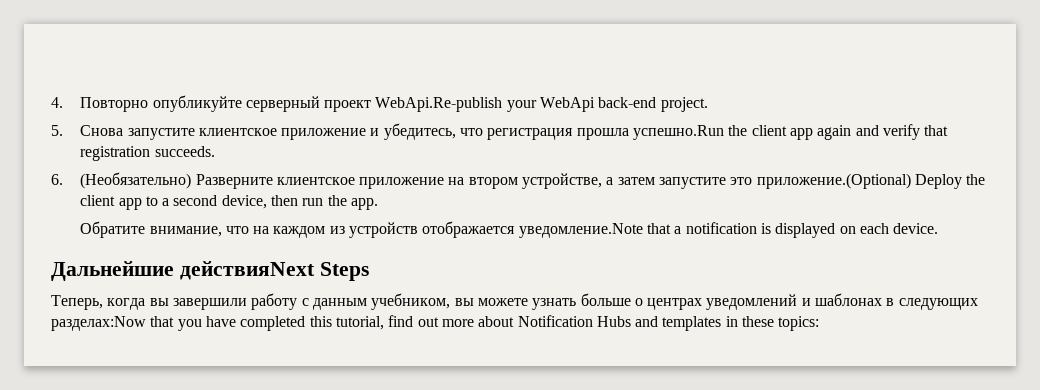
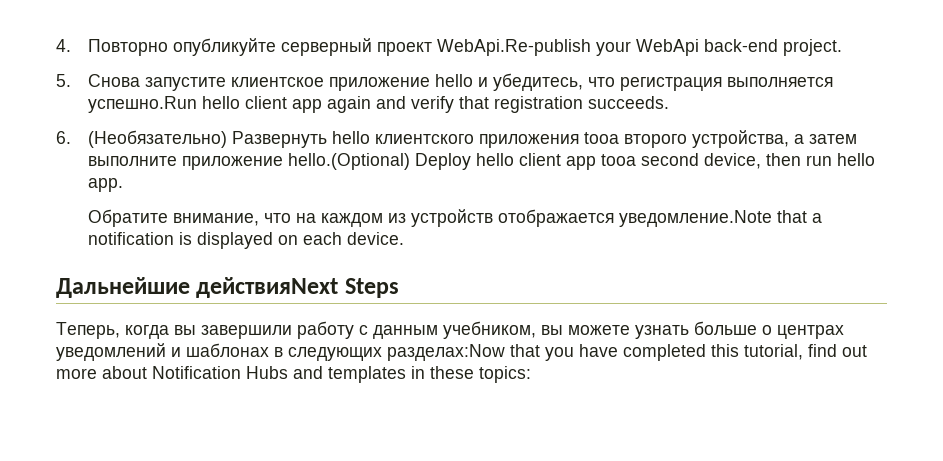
- 5. Снова запустите клиентское приложение и убедитесь, что регистрация прошла успешно.Run the client app again and verify that registration succeeds.
+ 5. Снова запустите клиентское приложение hello и убедитесь, что регистрация выполняется успешно.Run hello client app again and verify that registration succeeds.
- 6. (Необязательно) Разверните клиентское приложение на втором устройстве, а затем запустите это приложение.(Optional) Deploy the client app to a second device, then run the app.
+ 6. (Необязательно) Развернуть hello клиентского приложения tooa второго устройства, а затем выполните приложение hello.(Optional) Deploy hello client app tooa second device, then run hello app.

